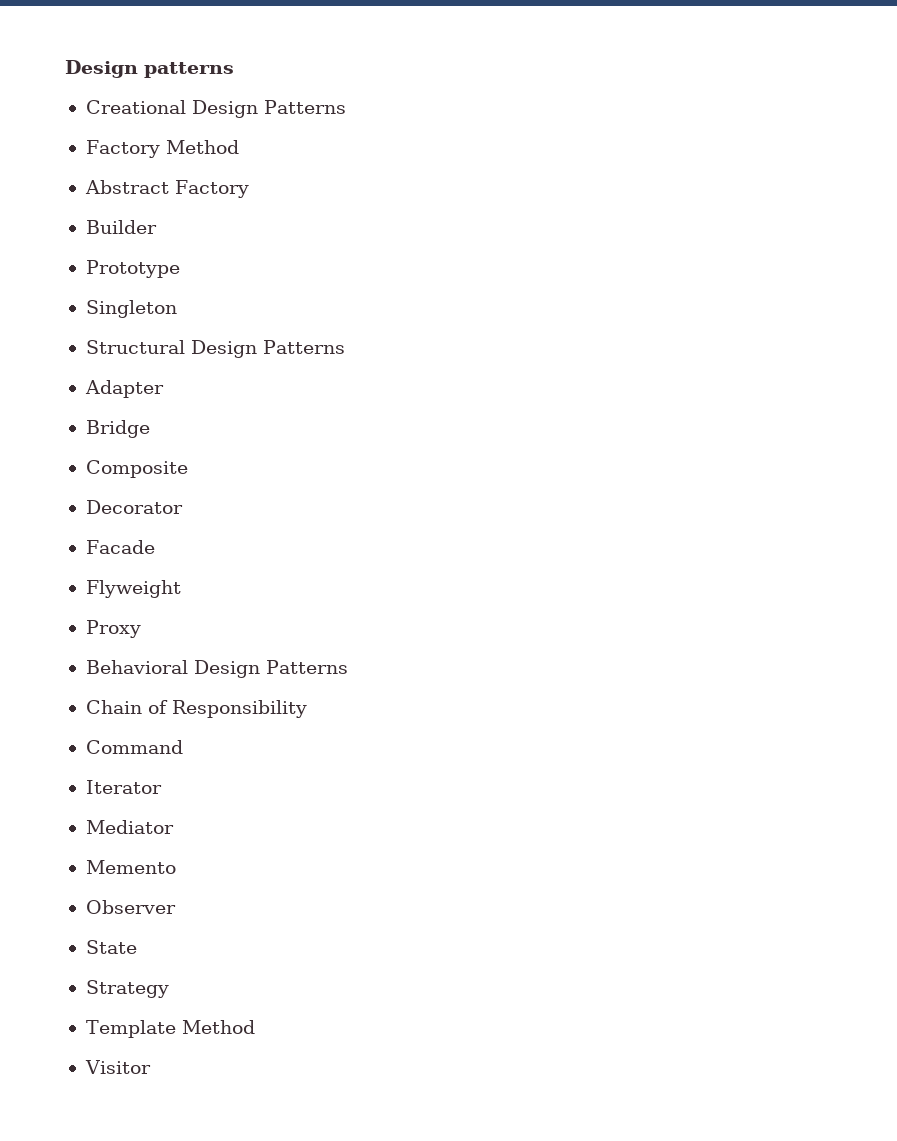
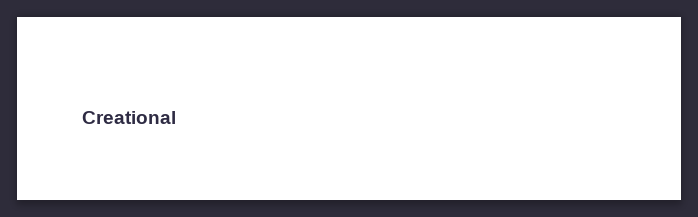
- Design patterns
- Creational Design Patterns
- Factory Method
- Abstract Factory
- Builder
- Prototype
- Singleton
- Structural Design Patterns
- Adapter
- Bridge
- Composite
- Decorator
- Facade
- Flyweight
- Proxy
- Behavioral Design Patterns
- Chain of Responsibility
- Command
- Iterator
- Mediator
- Memento
- Observer
- State
- Strategy
- Template Method
- Visitor
+ Creational

